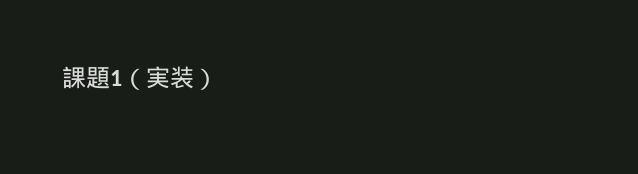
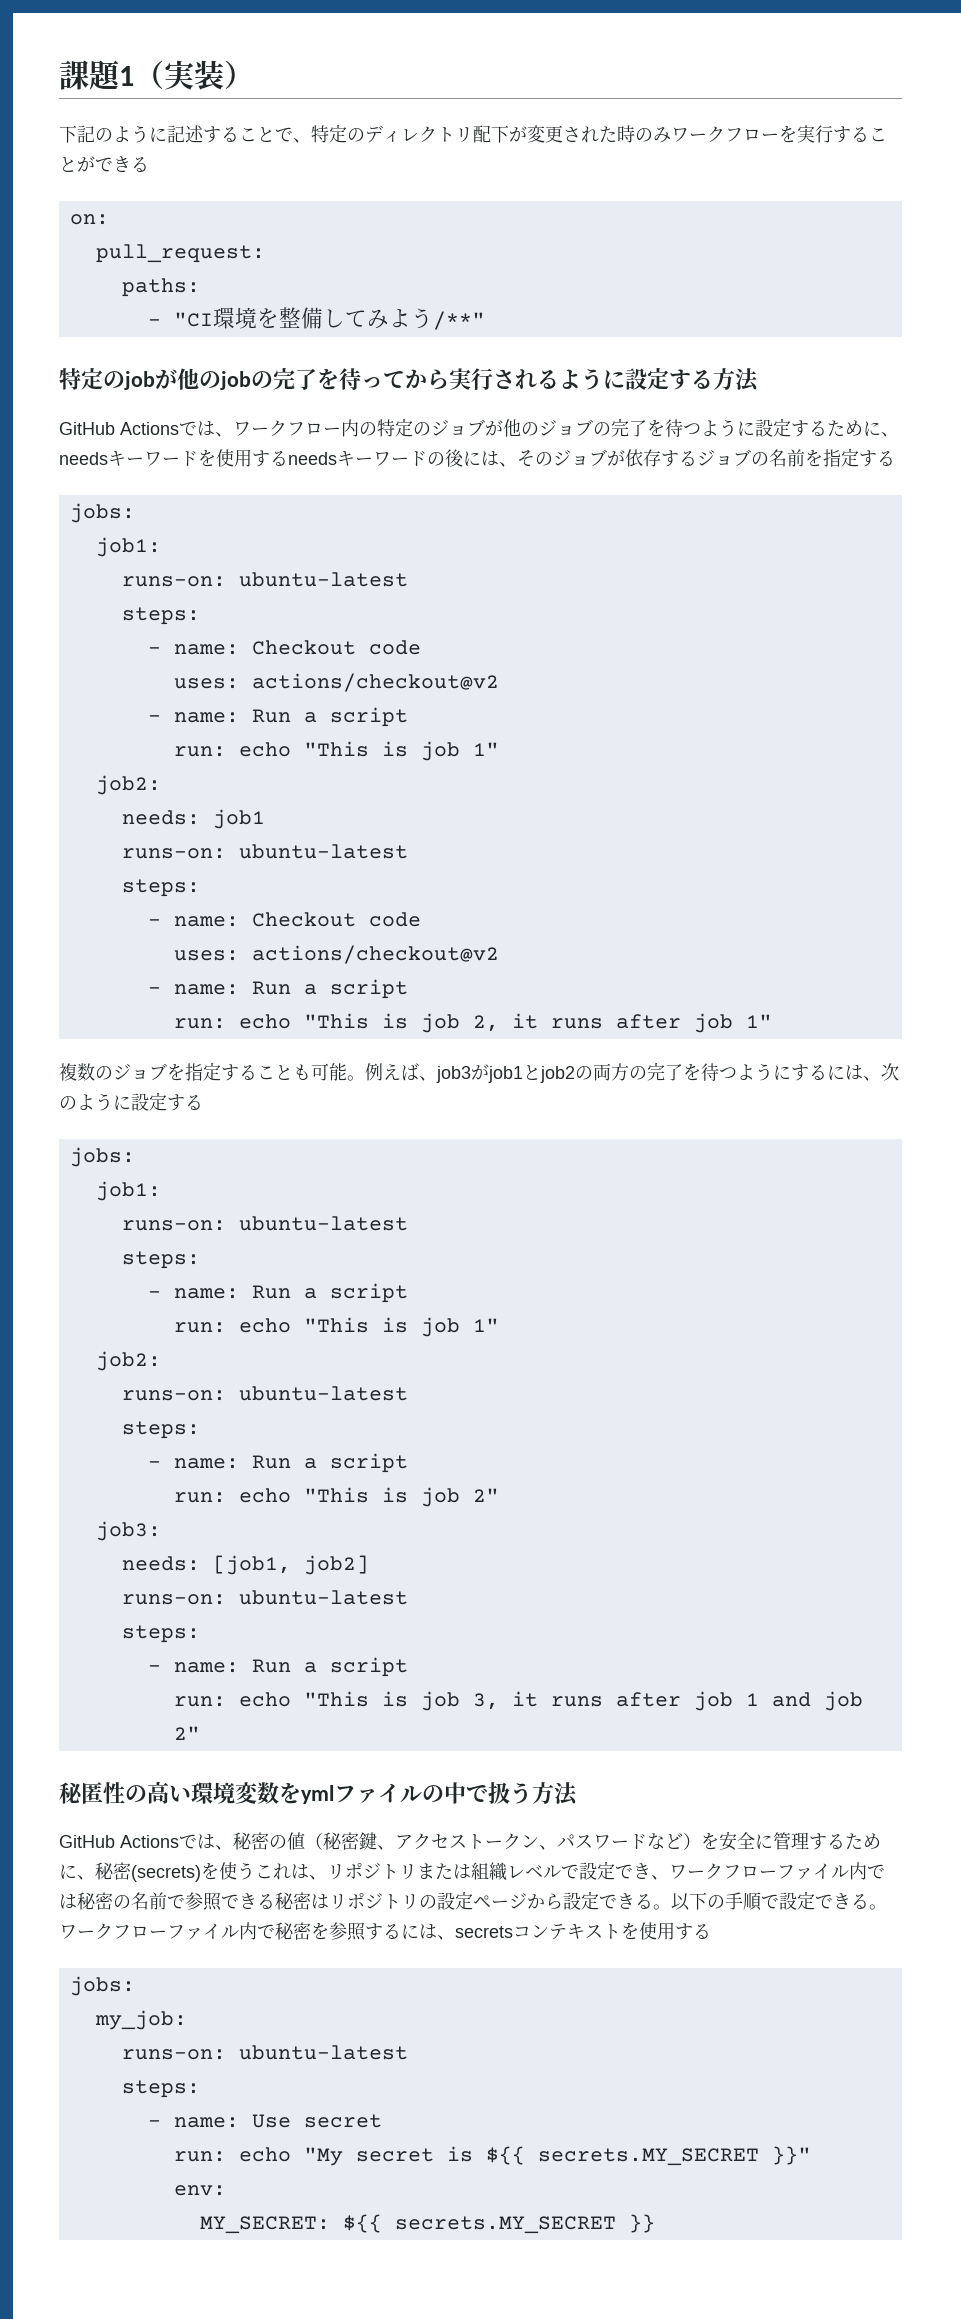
+ 下記のように記述することで、特定のディレクトリ配下が変更された時のみワークフローを実行することができる
+ on:
+ pull_request:
+ paths:
+ - "CI環境を整備してみよう/**"
+ 特定のjobが他のjobの完了を待ってから実行されるように設定する方法
+ GitHub Actionsでは、ワークフロー内の特定のジョブが他のジョブの完了を待つように設定するために、needsキーワードを使用するneedsキーワードの後には、そのジョブが依存するジョブの名前を指定する
+ jobs:
+ job1:
+ runs-on: ubuntu-latest
+ steps:
+ - name: Checkout code
+ uses: actions/checkout@v2
+ - name: Run a script
+ run: echo "This is job 1"
+ job2:
+ needs: job1
+ runs-on: ubuntu-latest
+ steps:
+ - name: Checkout code
+ uses: actions/checkout@v2
+ - name: Run a script
+ run: echo "This is job 2, it runs after job 1"
+ 複数のジョブを指定することも可能。例えば、job3がjob1とjob2の両方の完了を待つようにするには、次のように設定する
+ jobs:
+ job1:
+ runs-on: ubuntu-latest
+ steps:
+ - name: Run a script
+ run: echo "This is job 1"
+ job2:
+ runs-on: ubuntu-latest
+ steps:
+ - name: Run a script
+ run: echo "This is job 2"
+ job3:
+ needs: [job1, job2]
+ runs-on: ubuntu-latest
+ steps:
+ - name: Run a script
+ run: echo "This is job 3, it runs after job 1 and job 2"
+ 秘匿性の高い環境変数をymlファイルの中で扱う方法
+ GitHub Actionsでは、秘密の値（秘密鍵、アクセストークン、パスワードなど）を安全に管理するために、秘密(secrets)を使うこれは、リポジトリまたは組織レベルで設定でき、ワークフローファイル内では秘密の名前で参照できる秘密はリポジトリの設定ページから設定できる。以下の手順で設定できる。ワークフローファイル内で秘密を参照するには、secretsコンテキストを使用する
+ jobs:
+ my_job:
+ runs-on: ubuntu-latest
+ steps:
+ - name: Use secret
+ run: echo "My secret is ${{ secrets.MY_SECRET }}"
+ env:
+ MY_SECRET: ${{ secrets.MY_SECRET }}

